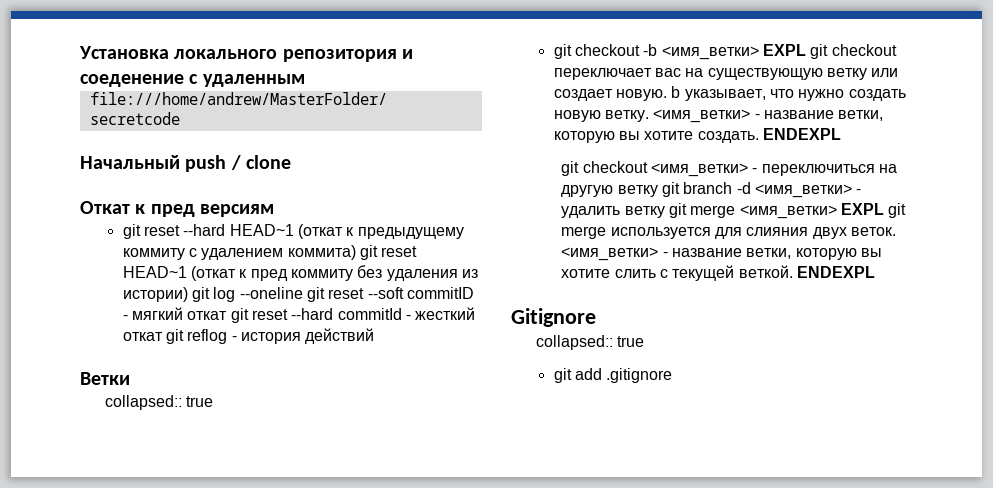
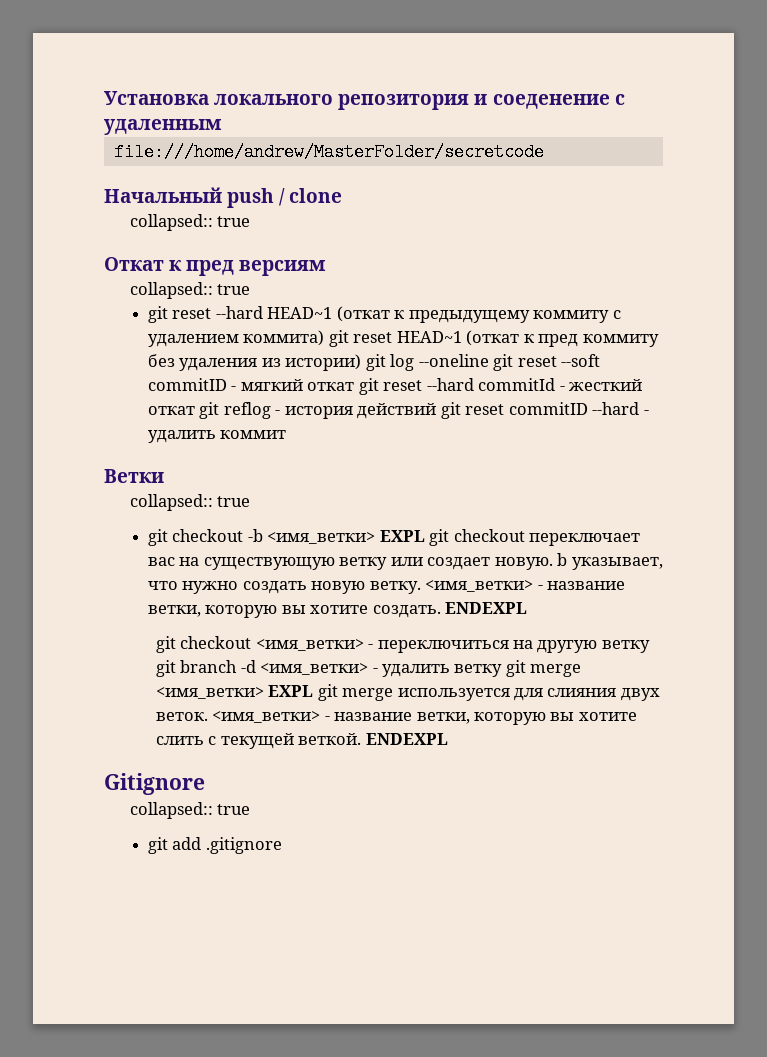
  Начальный push / clone
+ collapsed:: true
  Откат к пред версиям
+ collapsed:: true
- git reset --hard HEAD~1 (откат к предыдущему коммиту с удалением коммита) git reset HEAD~1 (откат к пред коммиту без удаления из истории) git log --oneline git reset --soft commitID - мягкий откат git reset --hard commitId - жесткий откат git reflog - история действий
+ git reset --hard HEAD~1 (откат к предыдущему коммиту с удалением коммита) git reset HEAD~1 (откат к пред коммиту без удаления из истории) git log --oneline git reset --soft commitID - мягкий откат git reset --hard commitId - жесткий откат git reflog - история действий git reset commitID --hard - удалить коммит

